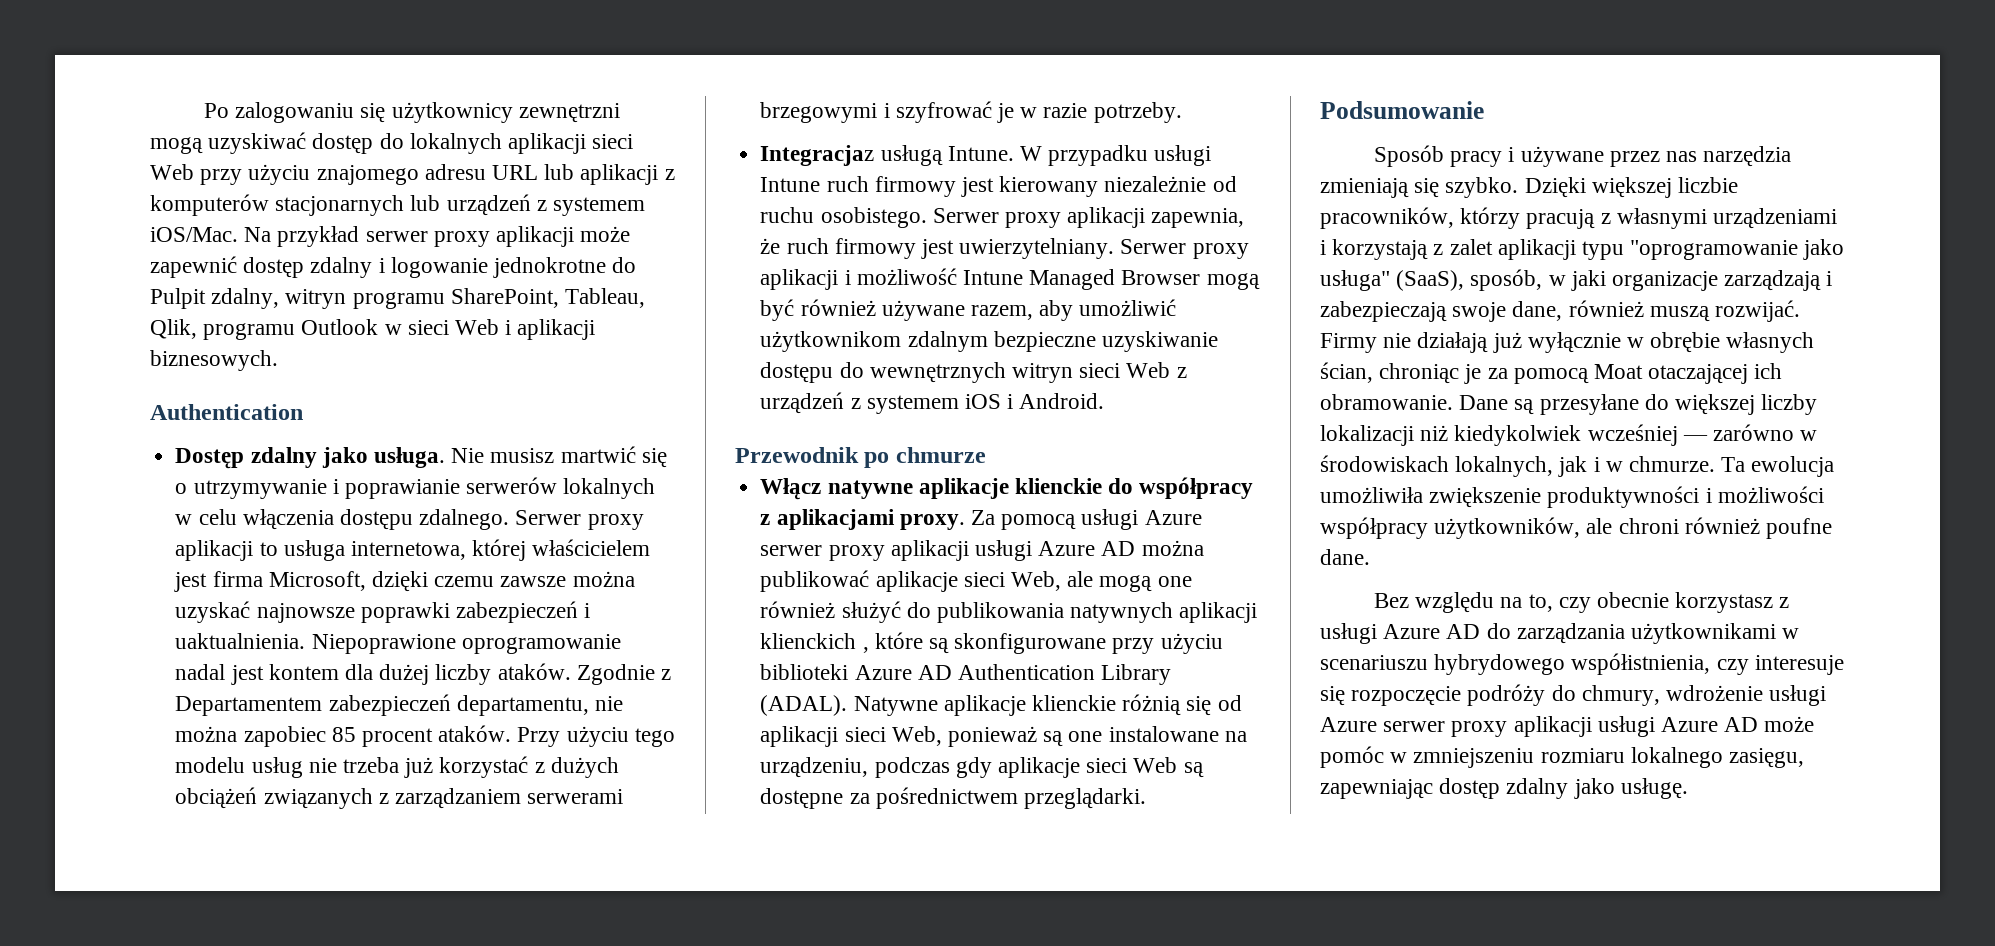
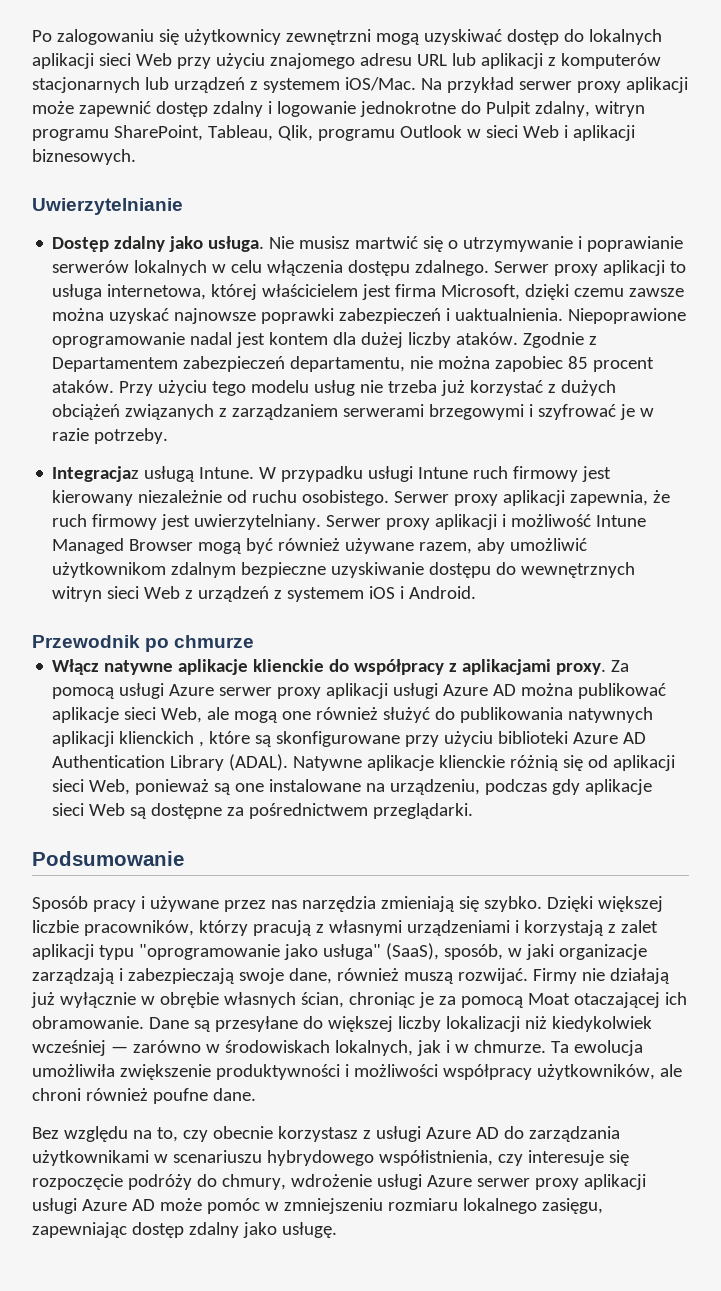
  Na przykład serwer proxy aplikacji może zapewnić dostęp zdalny i logowanie jednokrotne do Pulpit zdalny, witryn programu SharePoint, Tableau, Qlik, programu Outlook w sieci Web i aplikacji biznesowych.
- Authentication
+ Uwierzytelnianie

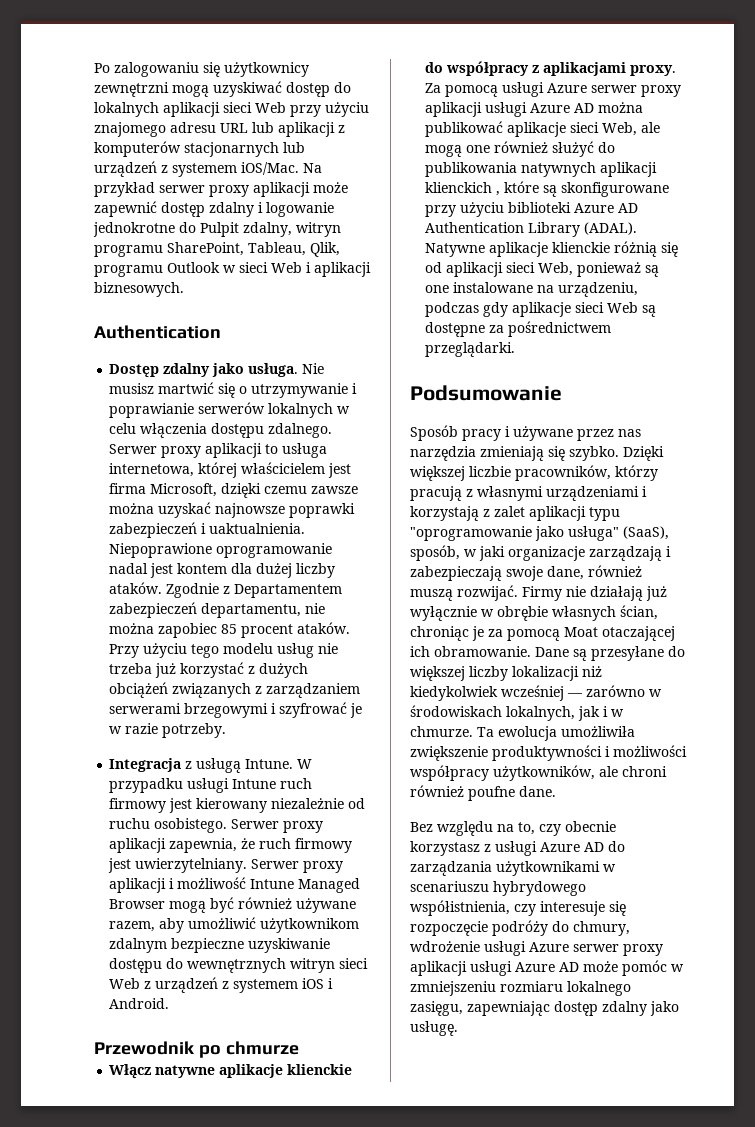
  Na przykład serwer proxy aplikacji może zapewnić dostęp zdalny i logowanie jednokrotne do Pulpit zdalny, witryn programu SharePoint, Tableau, Qlik, programu Outlook w sieci Web i aplikacji biznesowych.
- Uwierzytelnianie
+ Authentication
- Integracjaz usługą Intune.
+ Integracja z usługą Intune.

